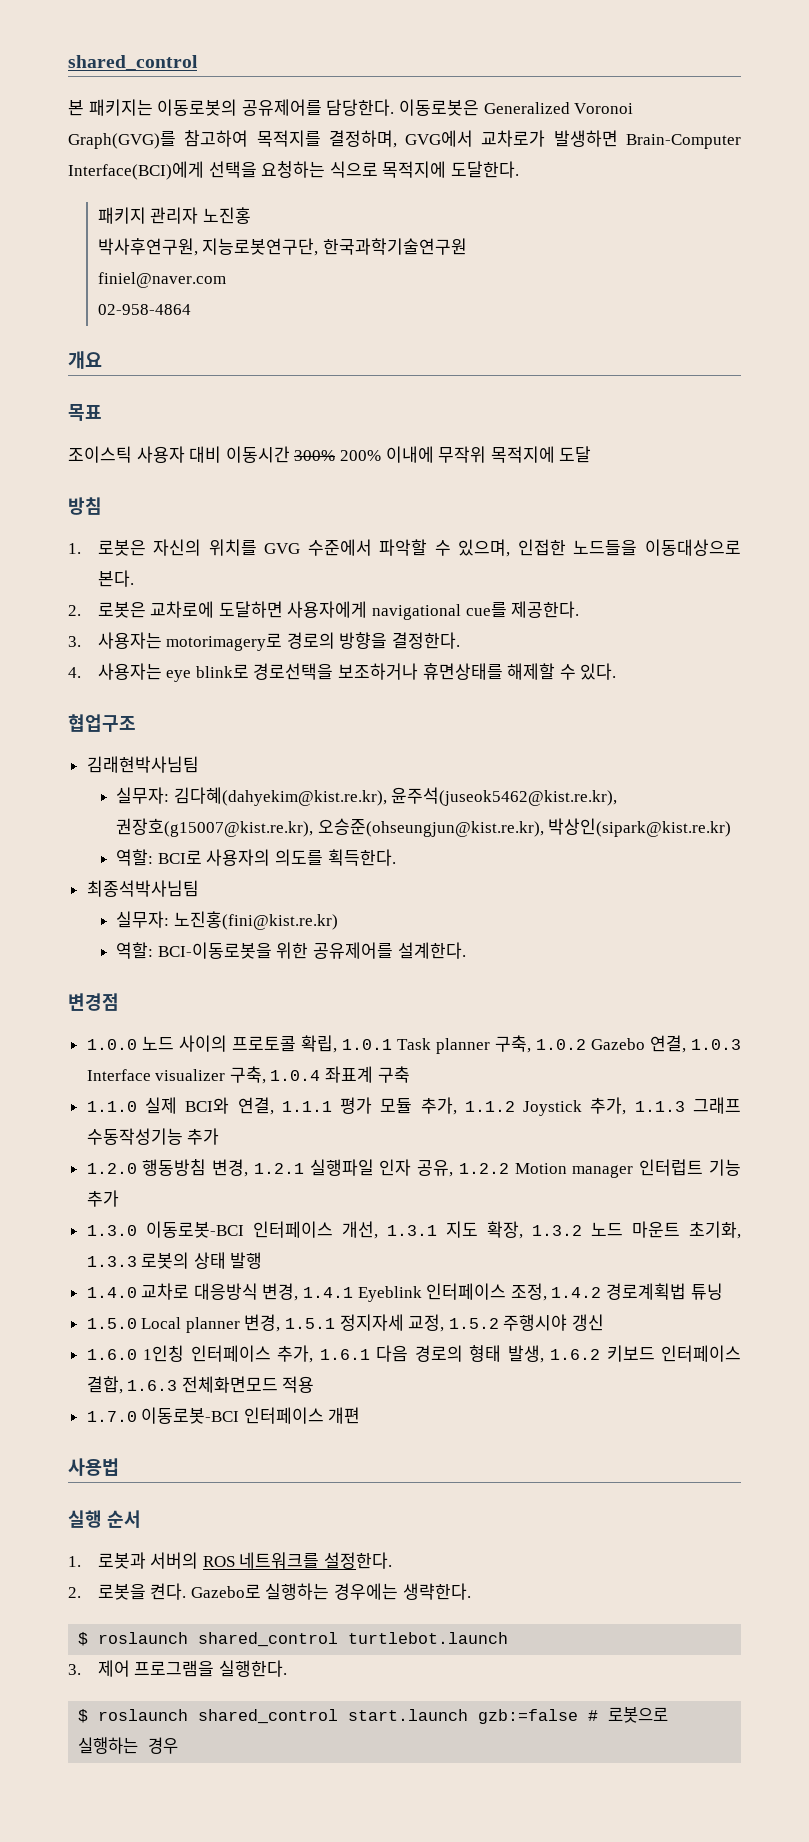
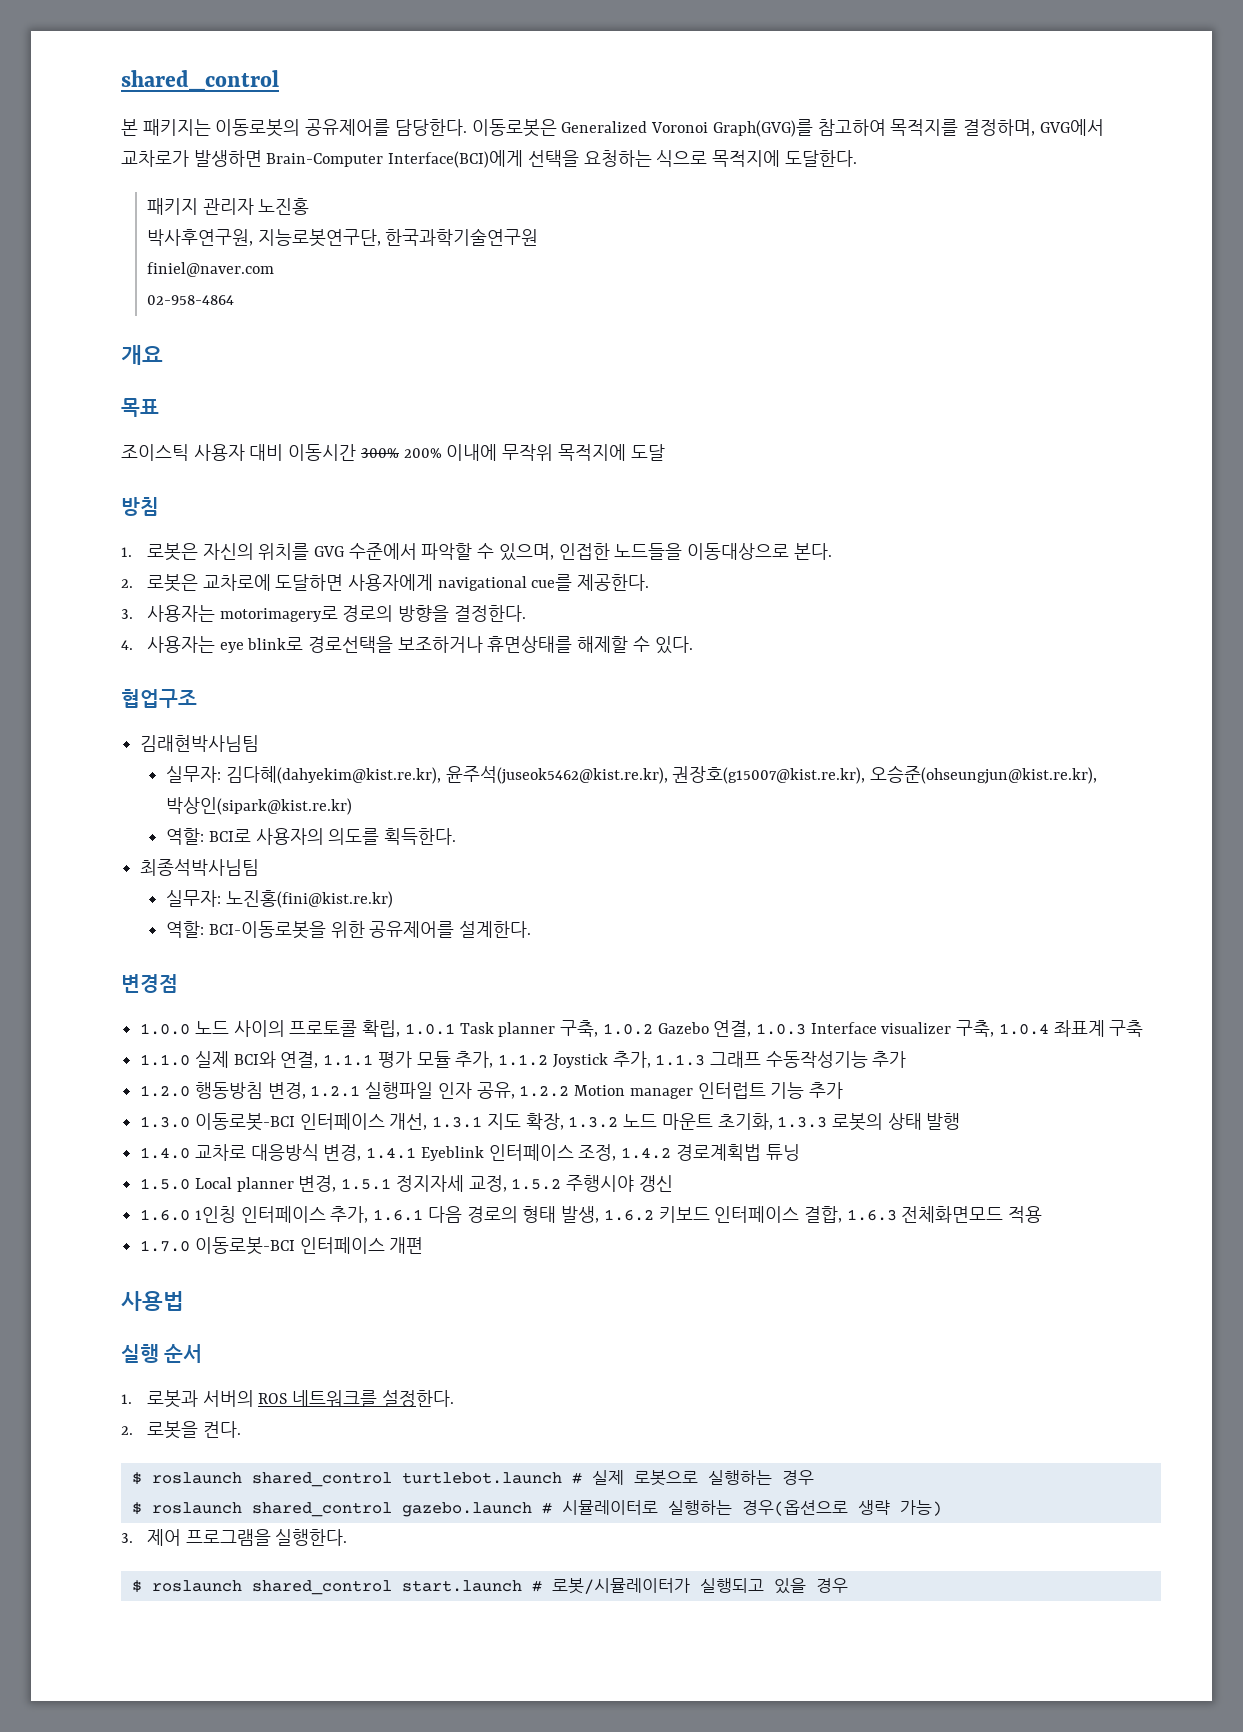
- Gazebo로 실행하는 경우에는 생략한다.
- $ roslaunch shared_control turtlebot.launch
+ $ roslaunch shared_control turtlebot.launch # 실제 로봇으로 실행하는 경우
+ $ roslaunch shared_control gazebo.launch # 시뮬레이터로 실행하는 경우(옵션으로 생략 가능)
- $ roslaunch shared_control start.launch gzb:=false # 로봇으로 실행하는 경우
+ $ roslaunch shared_control start.launch # 로봇/시뮬레이터가 실행되고 있을 경우

